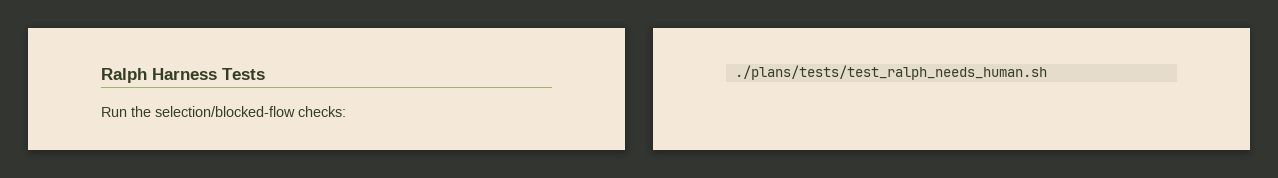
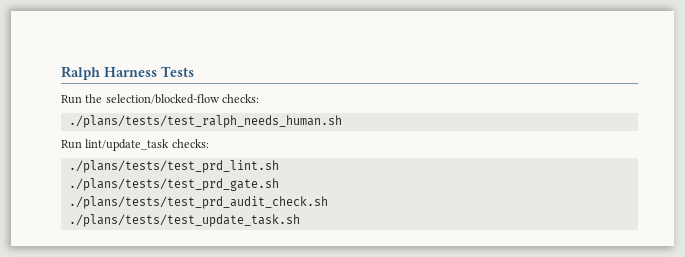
+ Run lint/update_task checks:
+ ./plans/tests/test_prd_lint.sh
+ ./plans/tests/test_prd_gate.sh
+ ./plans/tests/test_prd_audit_check.sh
+ ./plans/tests/test_update_task.sh

